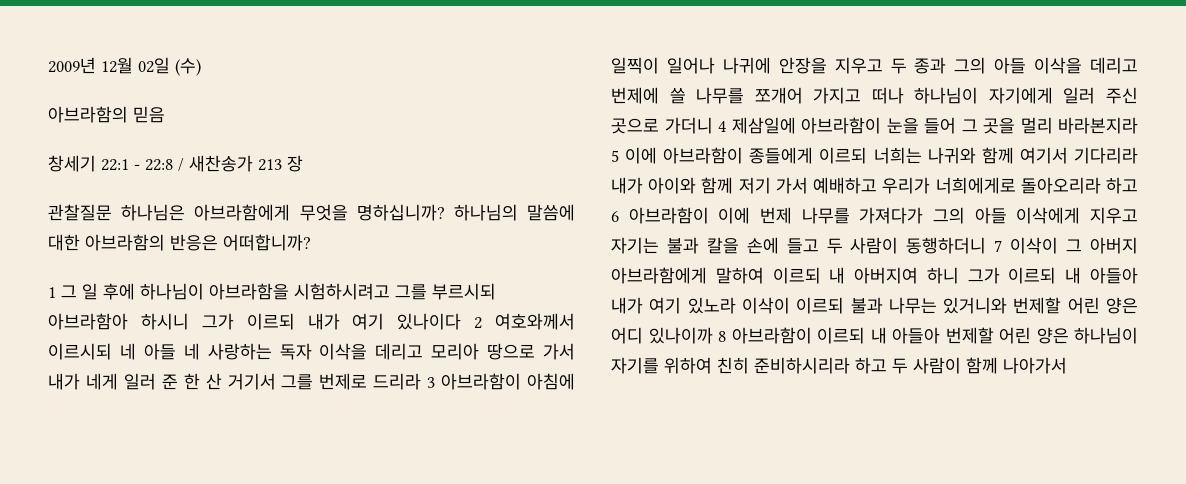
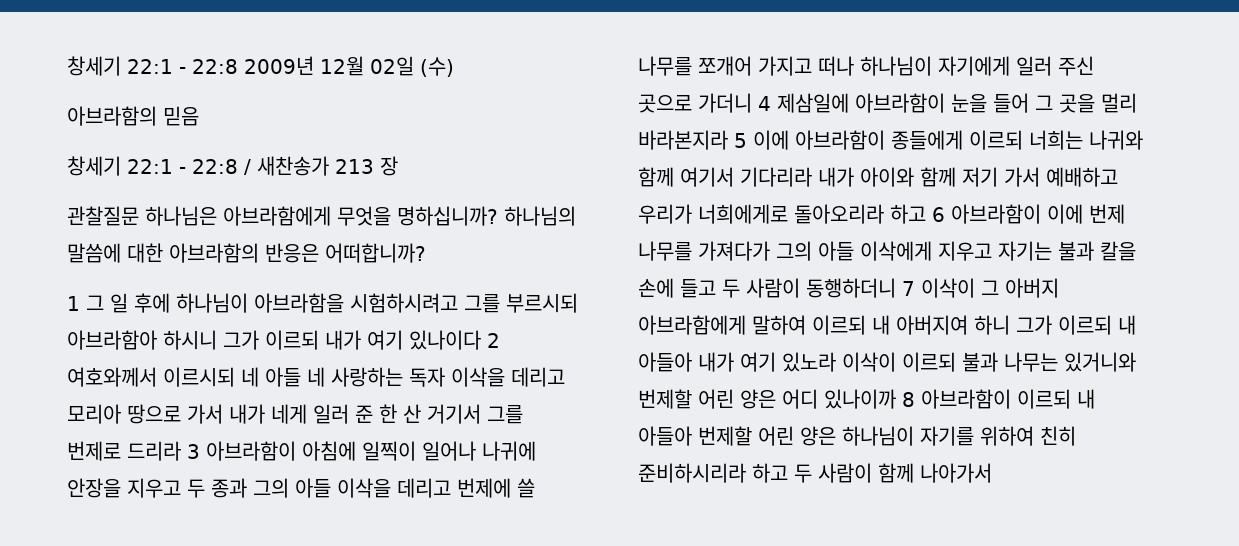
- 2009년 12월 02일 (수)
+ 창세기 22:1 - 22:8 2009년 12월 02일 (수)

